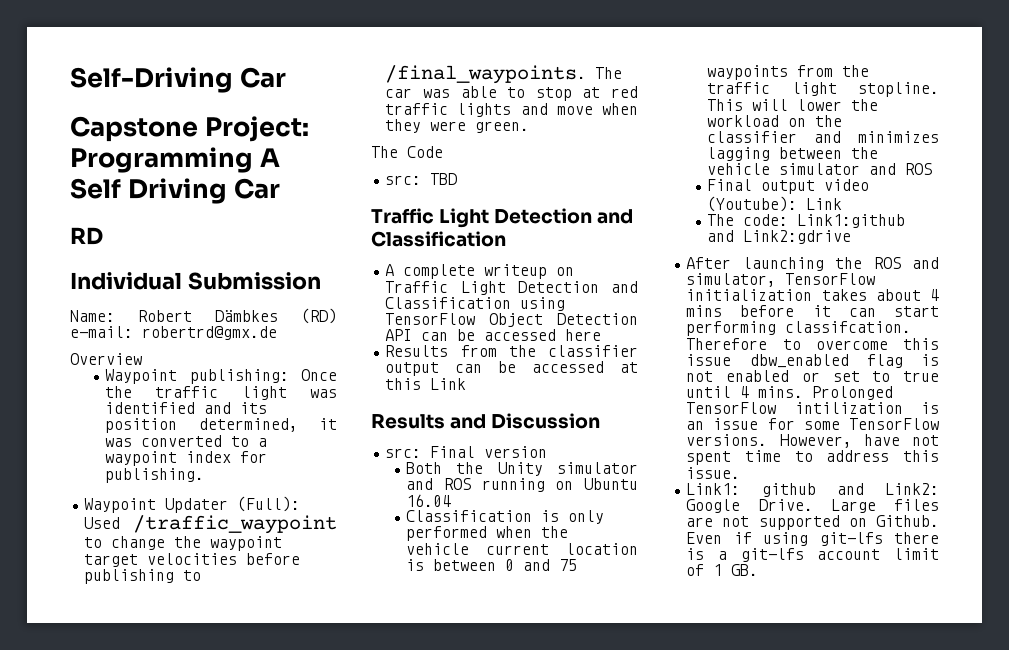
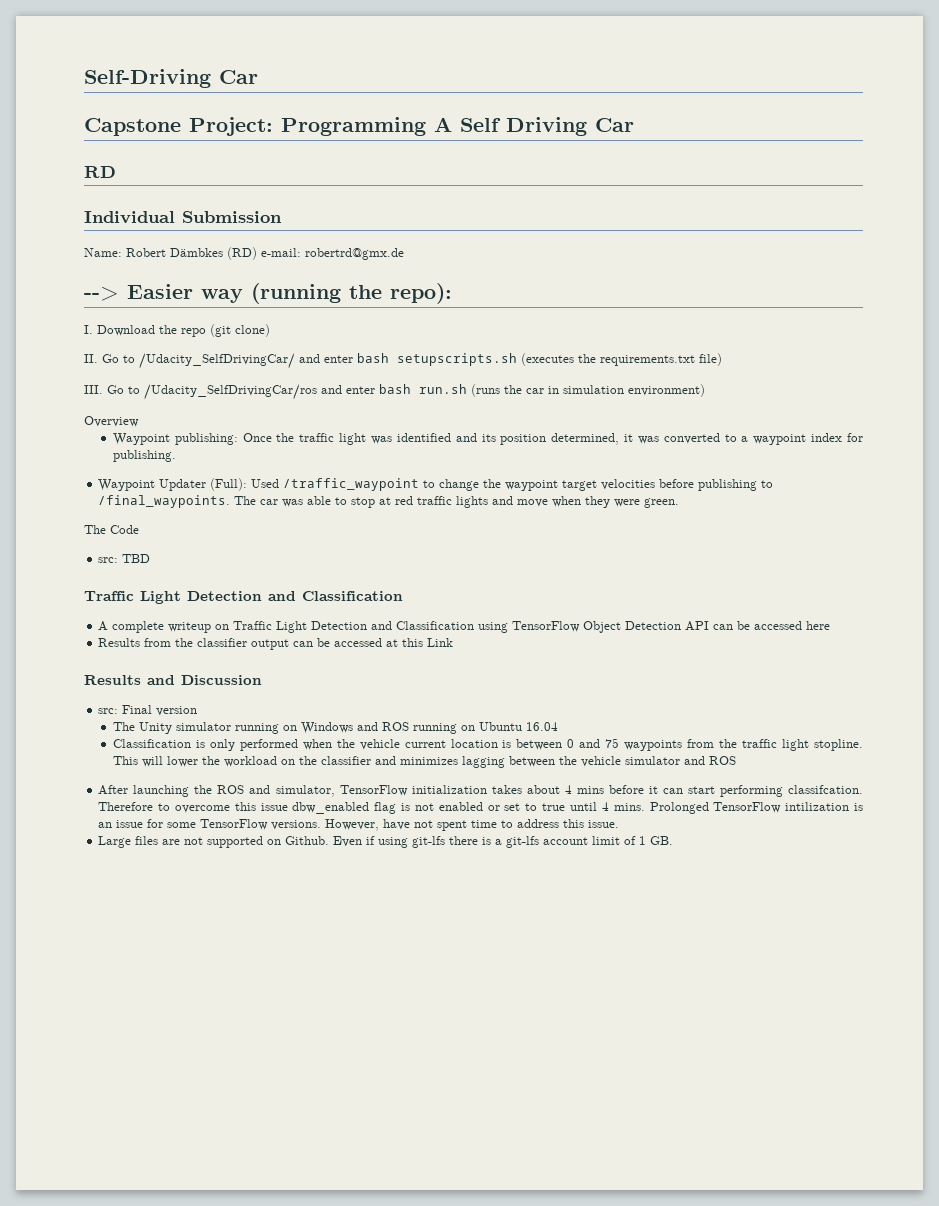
+ --> Easier way (running the repo):
+ I. Download the repo (git clone)
+ II. Go to /Udacity_SelfDrivingCar/ and enter bash setupscripts.sh (executes the requirements.txt file)
+ III. Go to /Udacity_SelfDrivingCar/ros and enter bash run.sh (runs the car in simulation environment)
- Both the Unity simulator and ROS running on Ubuntu 16.04
+ The Unity simulator running on Windows and ROS running on Ubuntu 16.04
- Final output video (Youtube): Link
- The code: Link1:github and Link2:gdrive
- Link1: github and Link2: Google Drive.

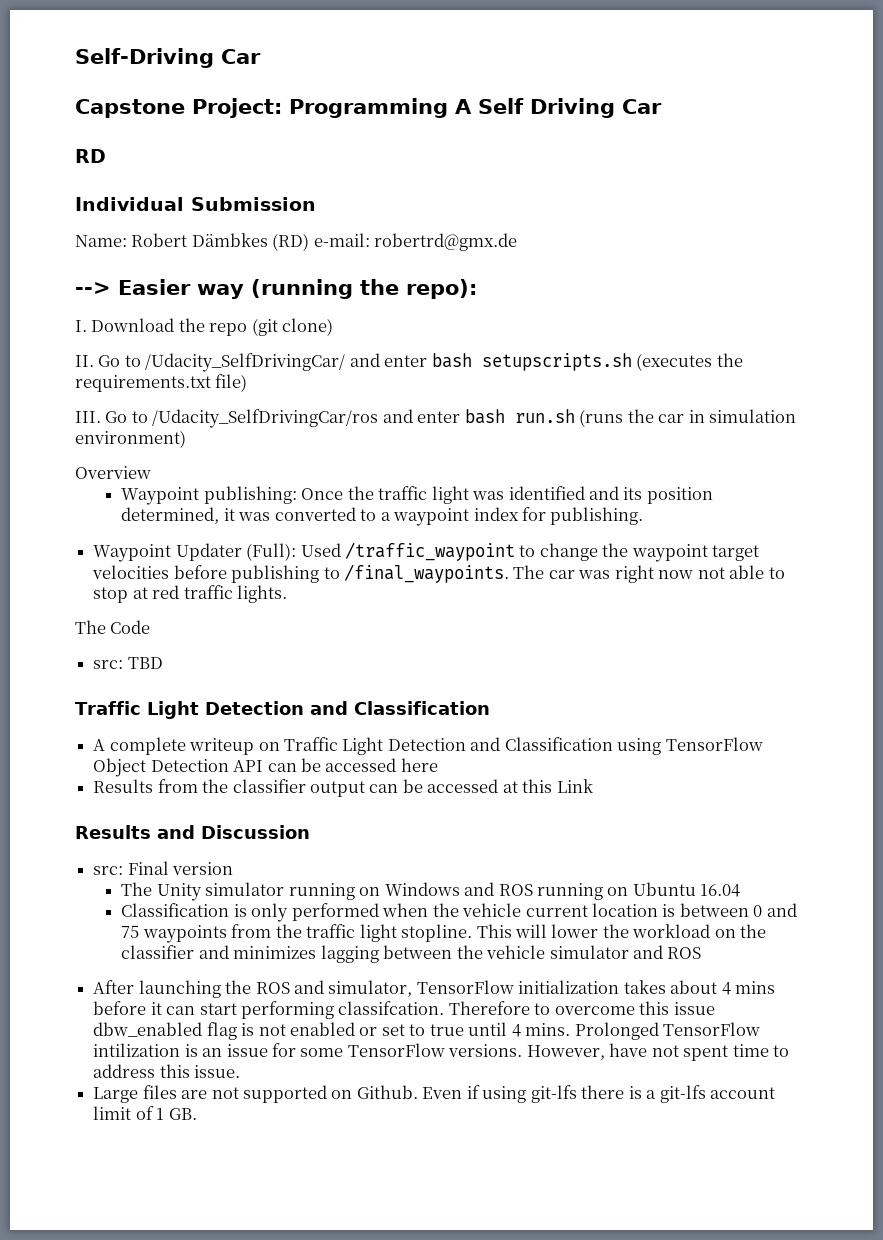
- The car was able to stop at red traffic lights and move when they were green.
+ The car was right now not able to stop at red traffic lights.

